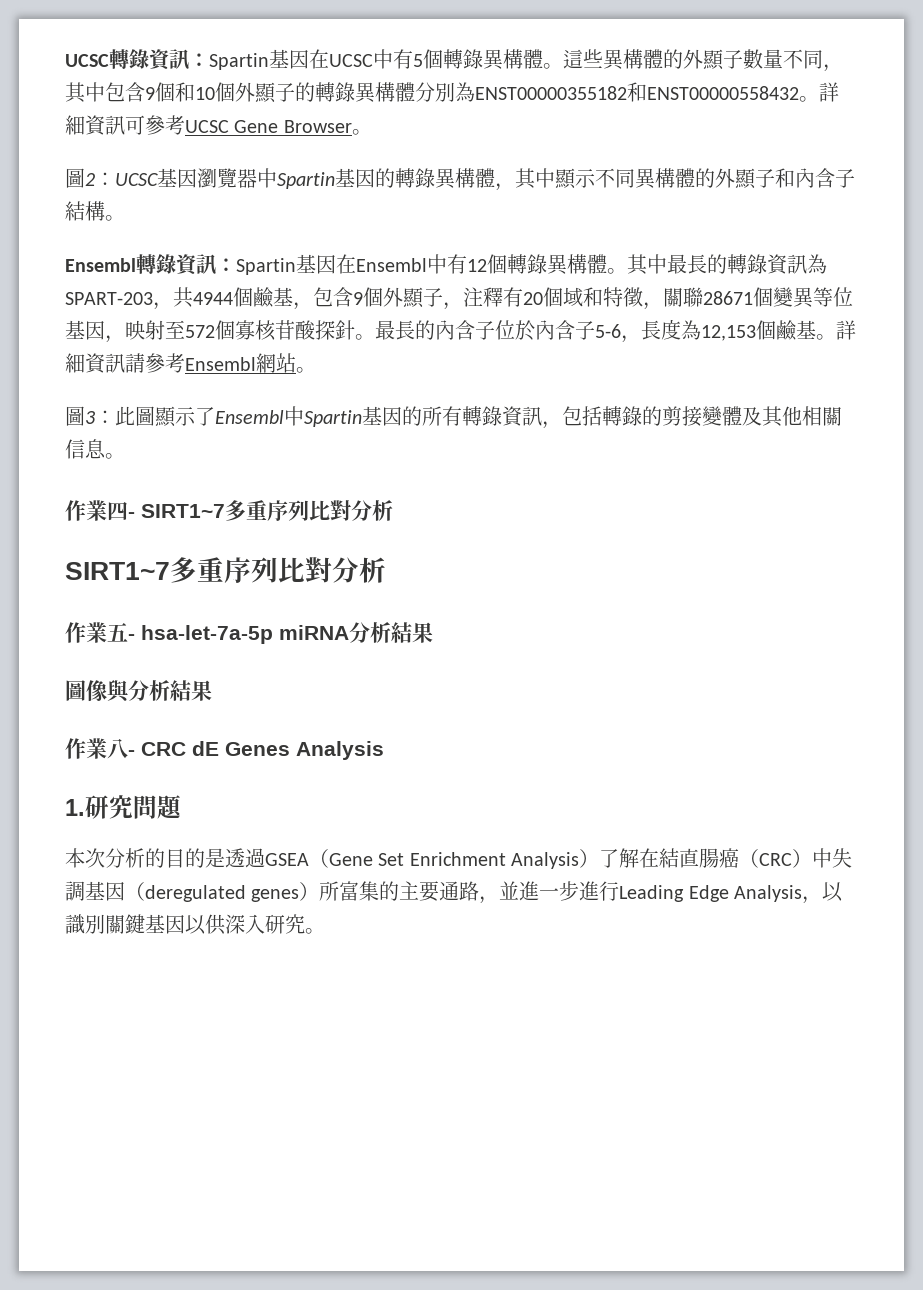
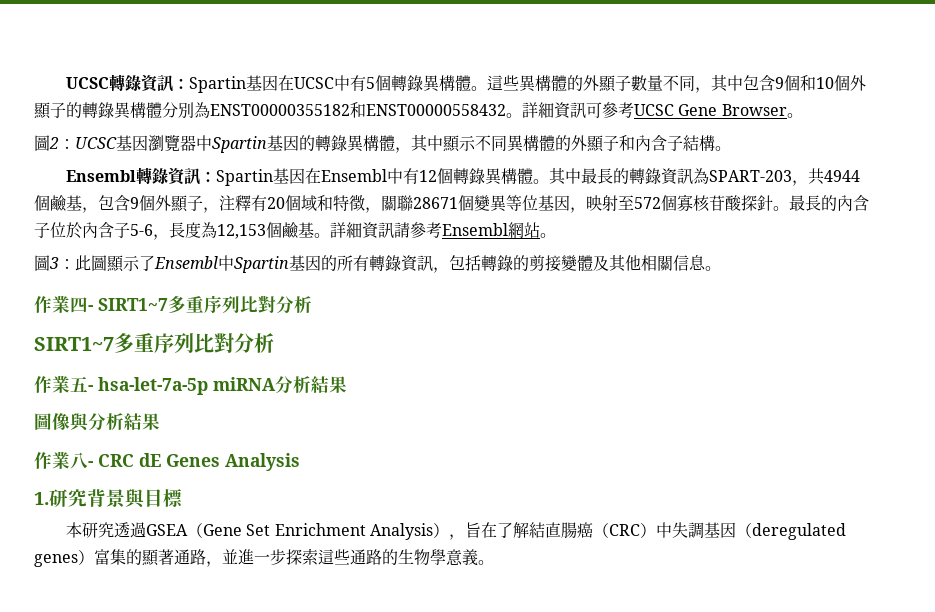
- 1.研究問題
- 本次分析的目的是透過GSEA（Gene Set Enrichment Analysis）了解在結直腸癌（CRC）中失調基因（deregulated genes）所富集的主要通路，並進一步進行Leading Edge Analysis，以識別關鍵基因以供深入研究。
+ 1.研究背景與目標
+ 本研究透過GSEA（Gene Set Enrichment Analysis），旨在了解結直腸癌（CRC）中失調基因（deregulated genes）富集的顯著通路，並進一步探索這些通路的生物學意義。

